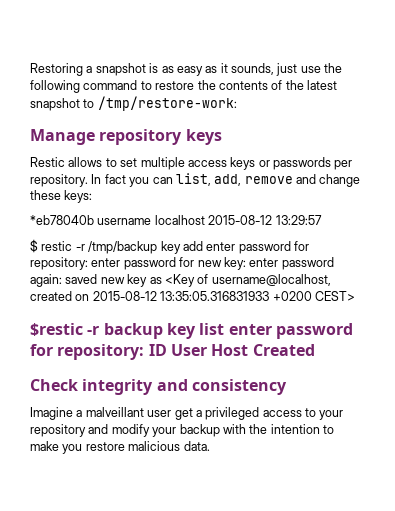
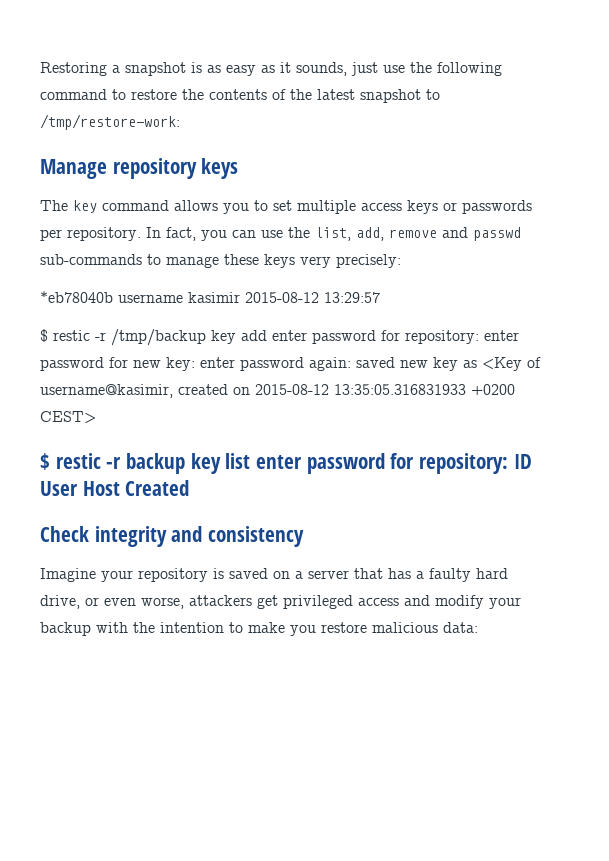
- Restic allows to set multiple access keys or passwords per repository.
+ The key command allows you to set multiple access keys or passwords per repository.
- In fact you can list, add, remove and change these keys:
+ In fact, you can use the list, add, remove and passwd sub-commands to manage these keys very precisely:
- *eb78040b username localhost 2015-08-12 13:29:57
+ *eb78040b username kasimir 2015-08-12 13:29:57
- $ restic -r /tmp/backup key add enter password for repository: enter password for new key: enter password again: saved new key as <Key of username@localhost, created on 2015-08-12 13:35:05.316831933 +0200 CEST>
+ $ restic -r /tmp/backup key add enter password for repository: enter password for new key: enter password again: saved new key as <Key of username@kasimir, created on 2015-08-12 13:35:05.316831933 +0200 CEST>
- $restic -r backup key list enter password for repository: ID User Host Created
+ $ restic -r backup key list enter password for repository: ID User Host Created
- Imagine a malveillant user get a privileged access to your repository and modify your backup with the intention to make you restore malicious data.
+ Imagine your repository is saved on a server that has a faulty hard drive, or even worse, attackers get privileged access and modify your backup with the intention to make you restore malicious data:

